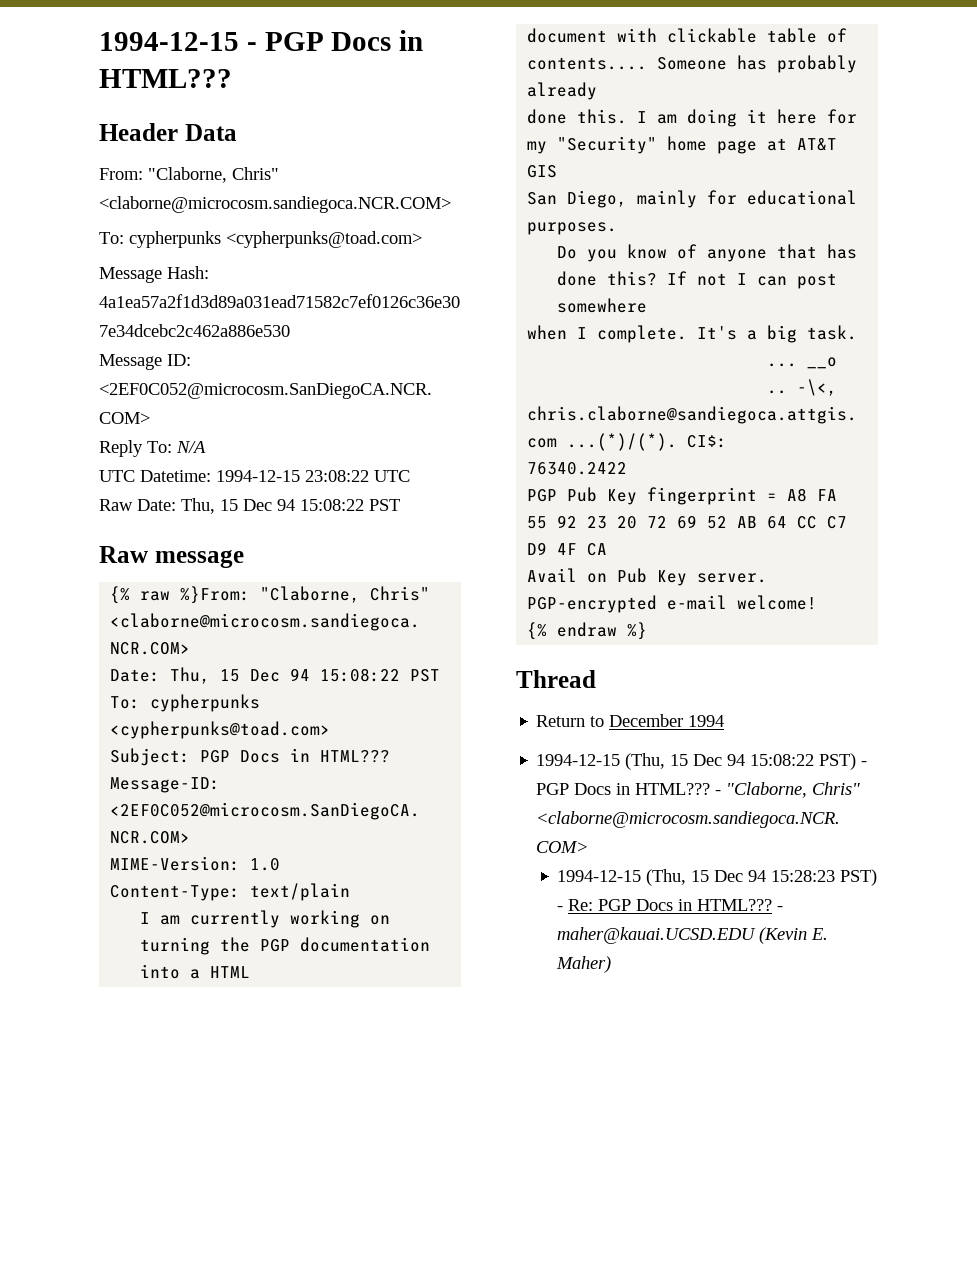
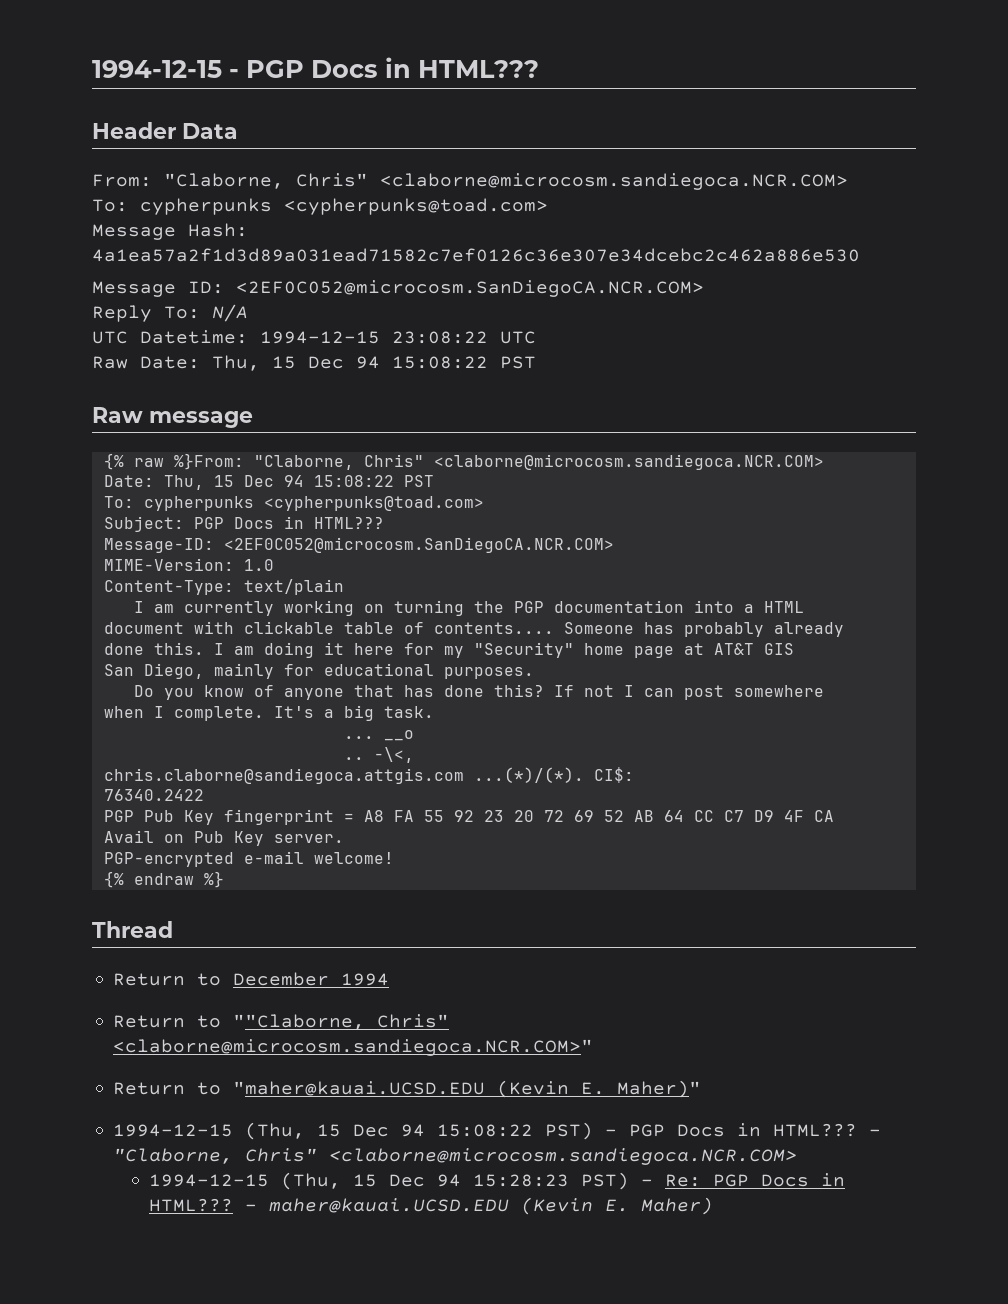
+ Return to ""Claborne, Chris" <claborne@microcosm.sandiegoca.NCR.COM>"
+ Return to "maher@kauai.UCSD.EDU (Kevin E. Maher)"

